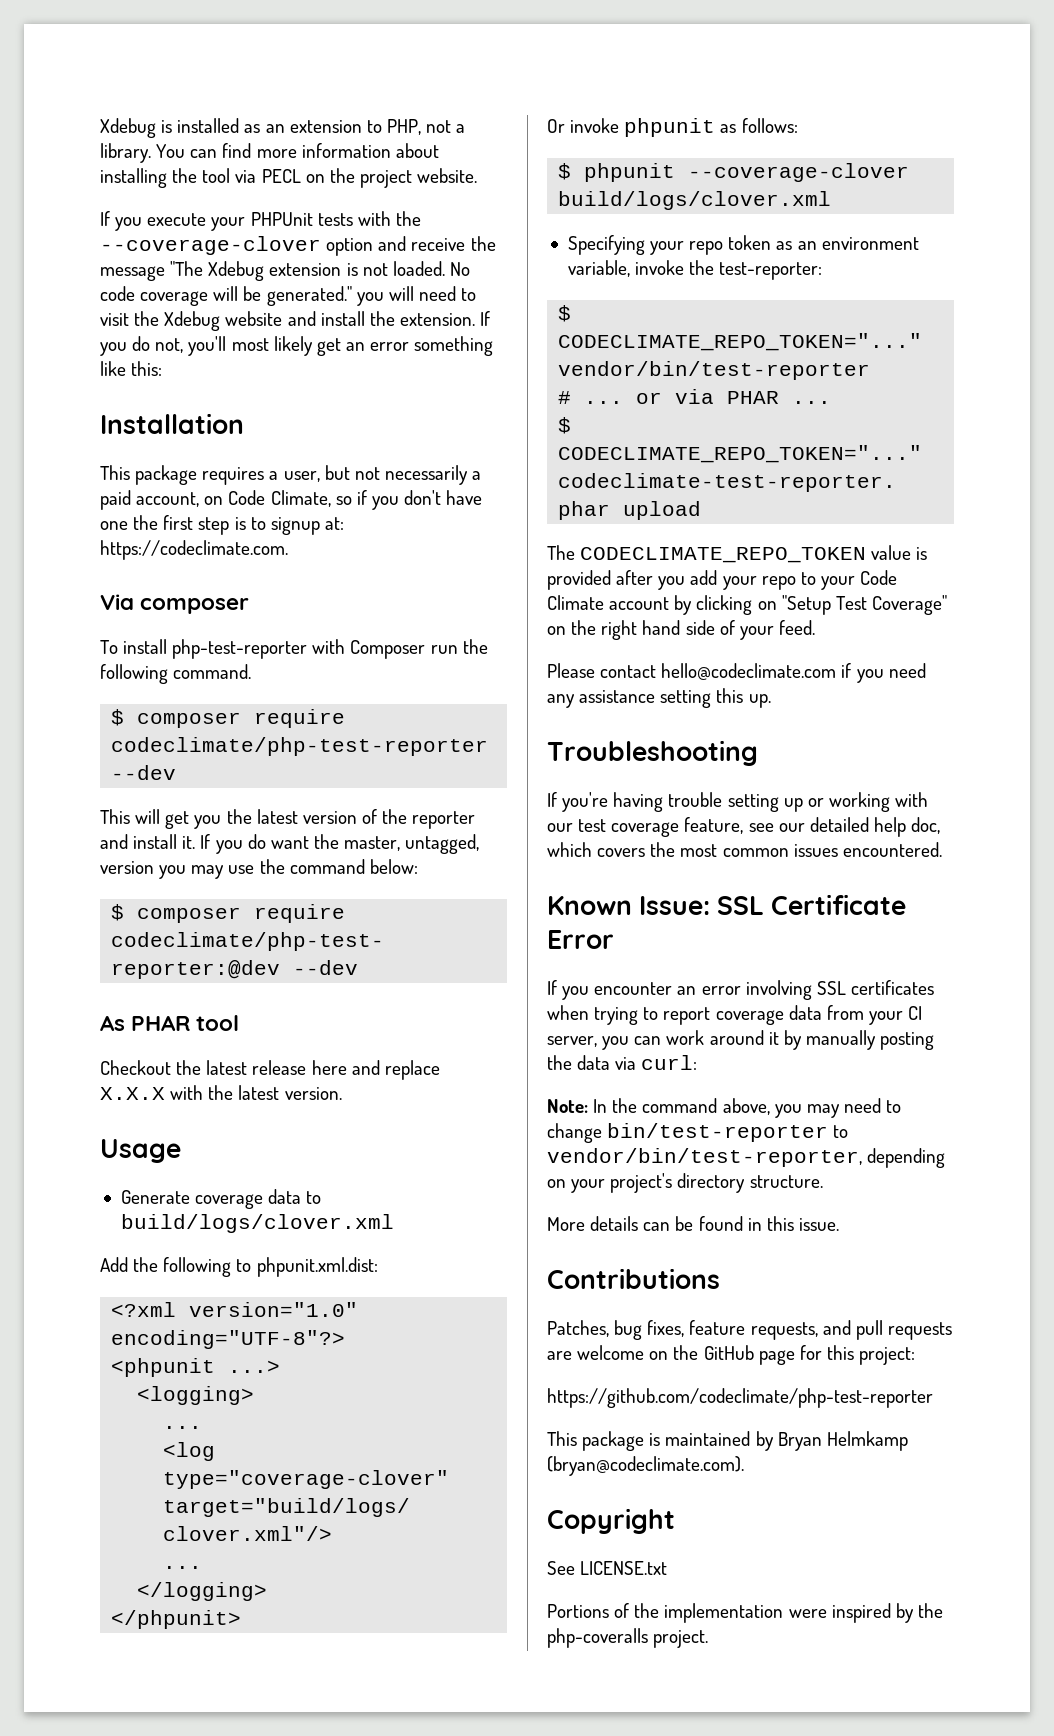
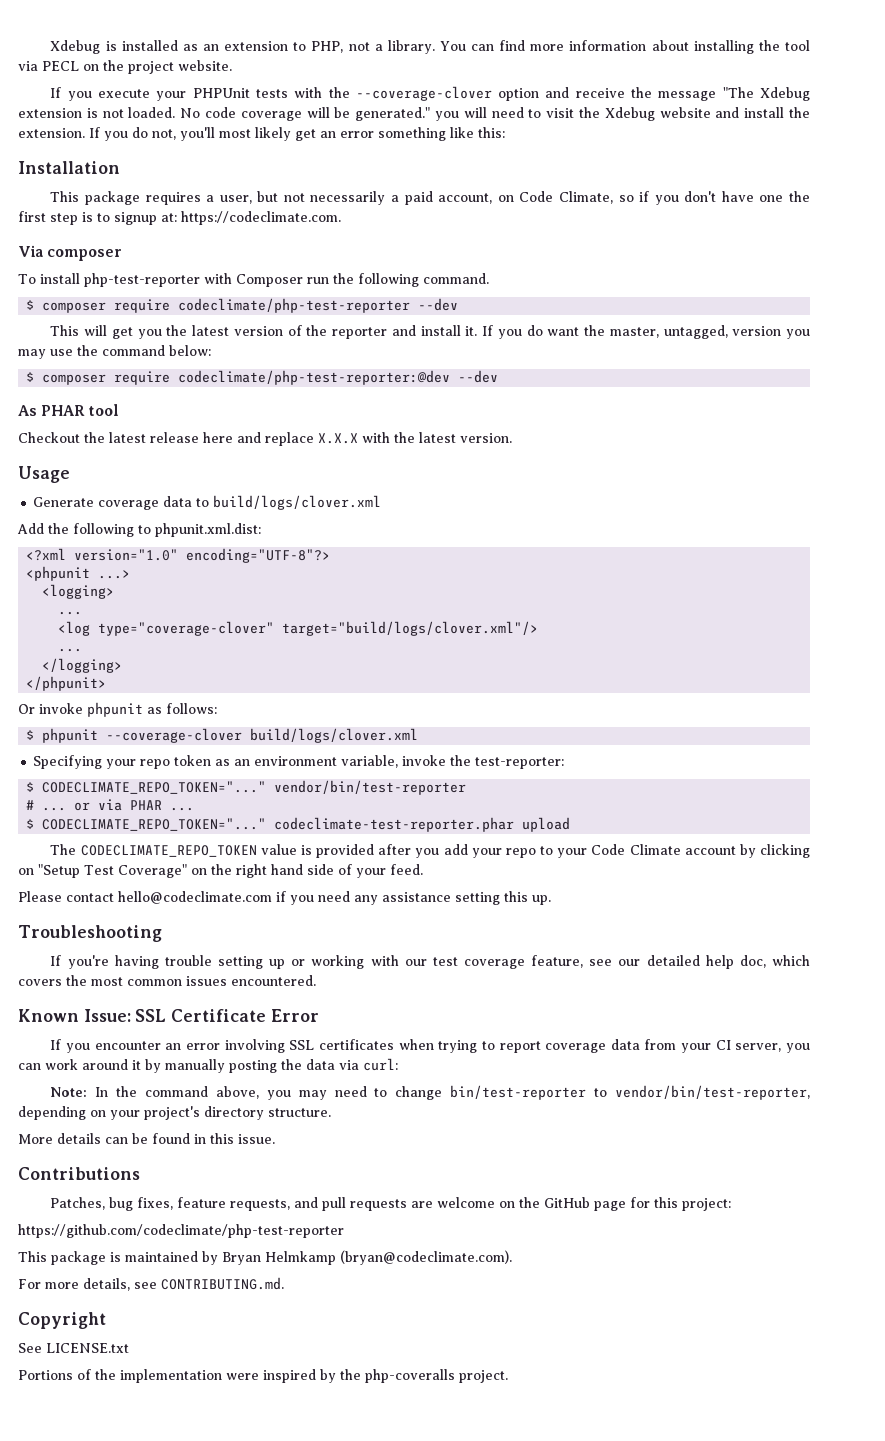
+ For more details, see CONTRIBUTING.md.

